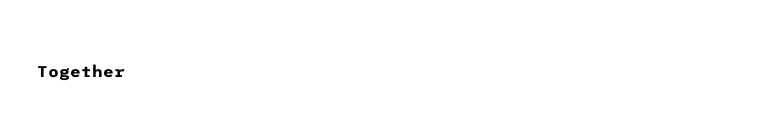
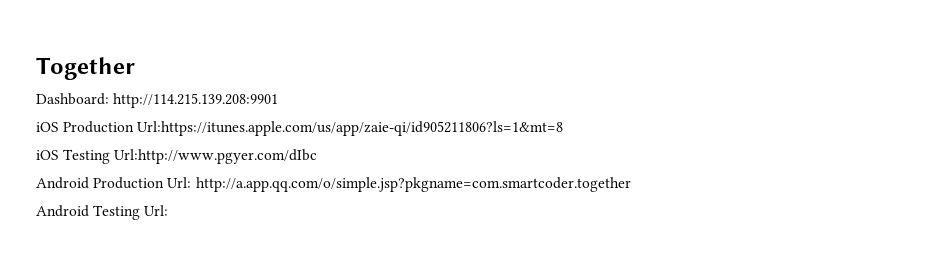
+ Dashboard: http://114.215.139.208:9901
+ iOS Production Url:https://itunes.apple.com/us/app/zaie-qi/id905211806?ls=1&mt=8
+ iOS Testing Url:http://www.pgyer.com/dIbc
+ Android Production Url: http://a.app.qq.com/o/simple.jsp?pkgname=com.smartcoder.together
+ Android Testing Url:

